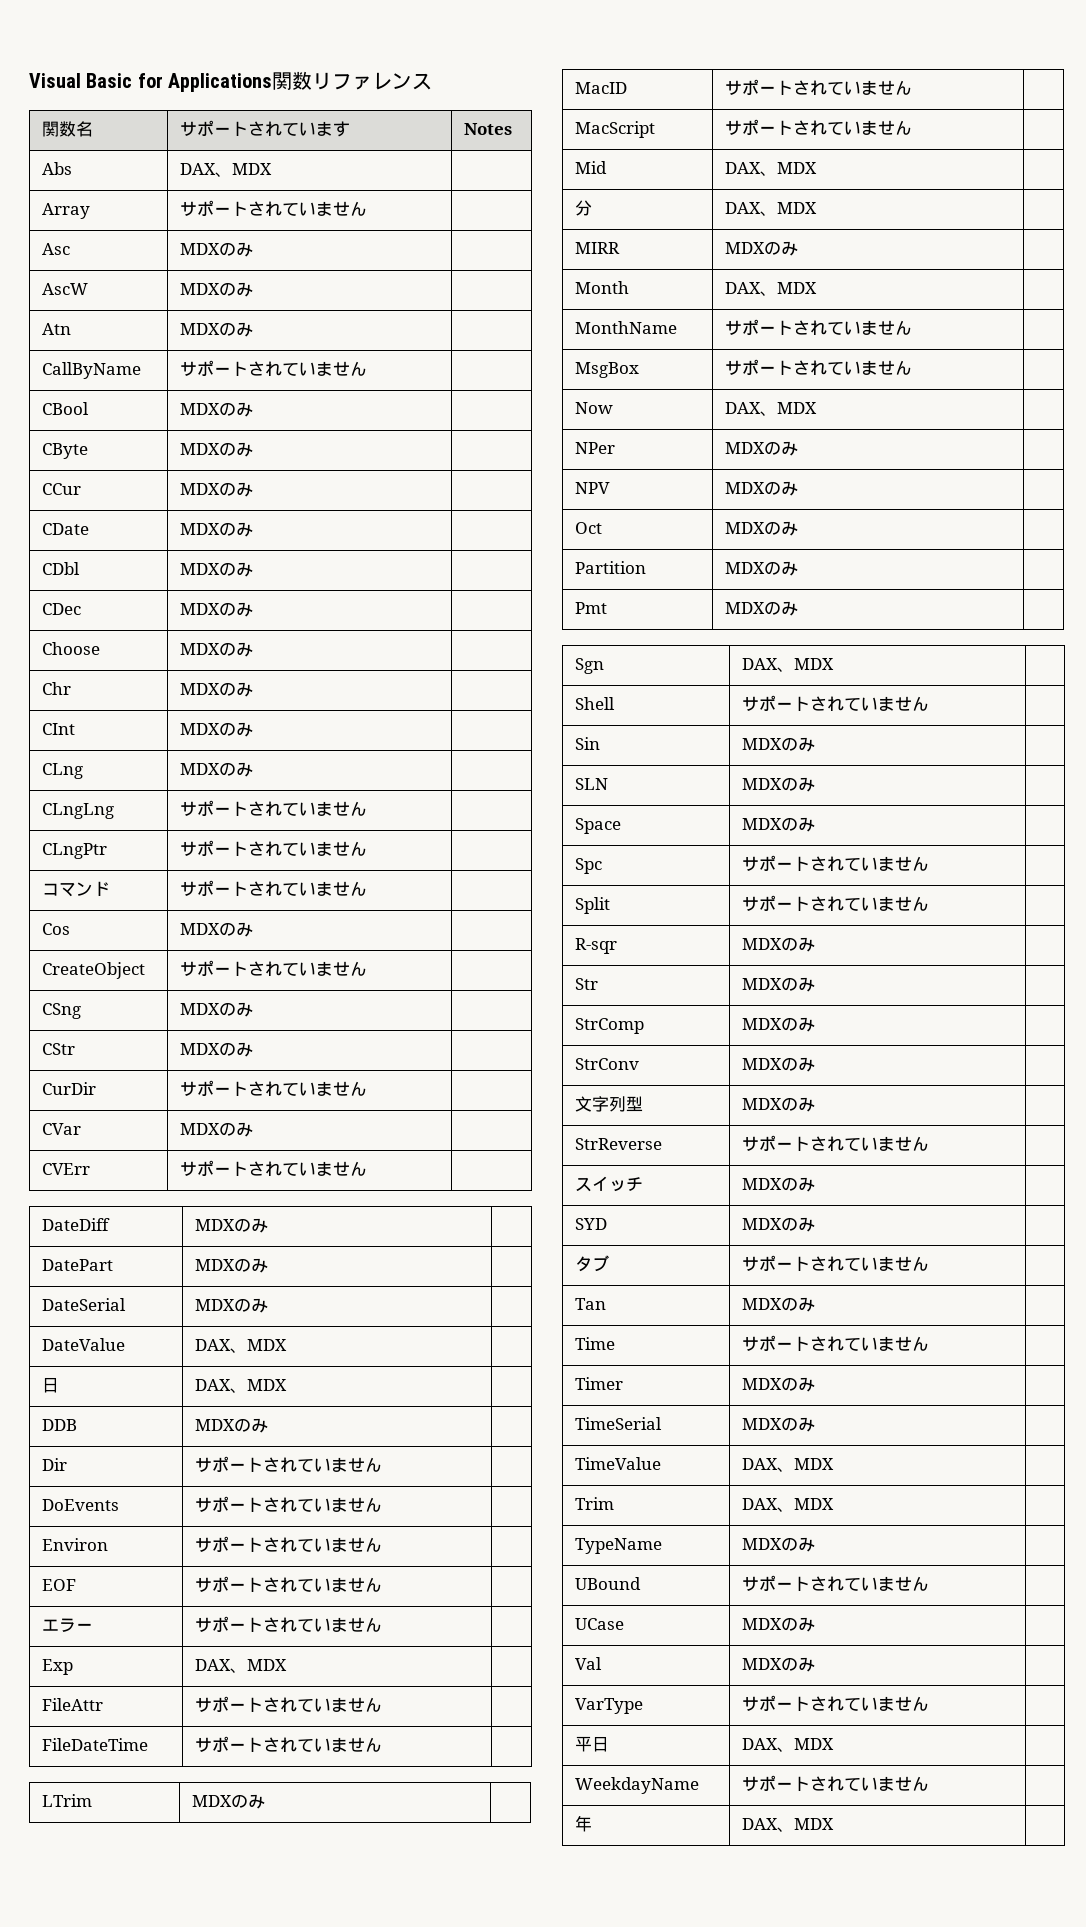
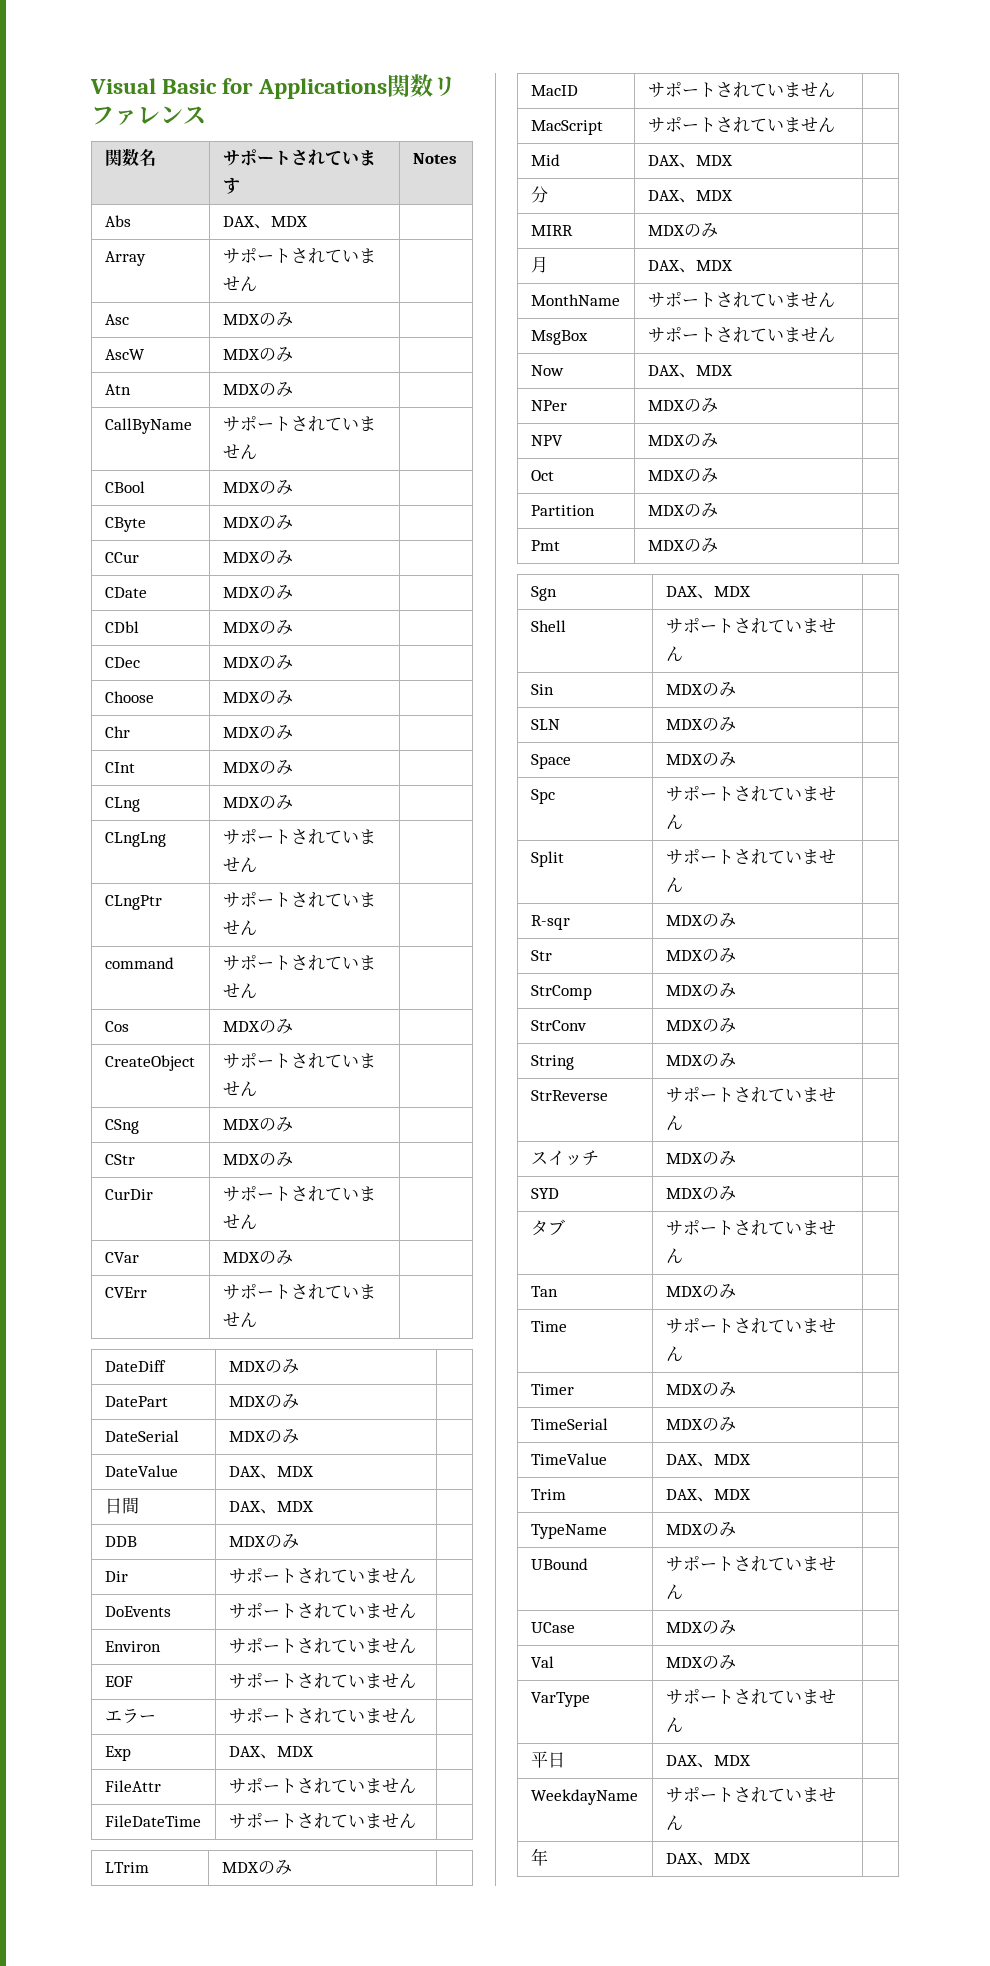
- コマンド | サポートされていません |
+ command | サポートされていません |
  DateValue | DAX、MDX |
- 日 | DAX、MDX |
+ 日間 | DAX、MDX |
- Month | DAX、MDX |
+ 月 | DAX、MDX |
- 文字列型 | MDXのみ |
+ String | MDXのみ |

